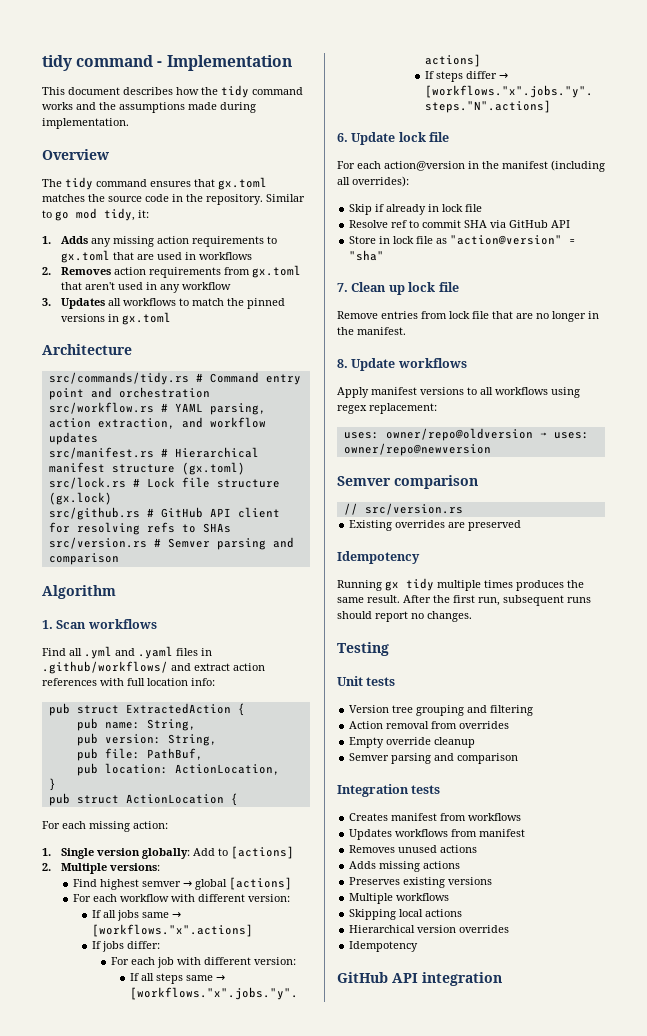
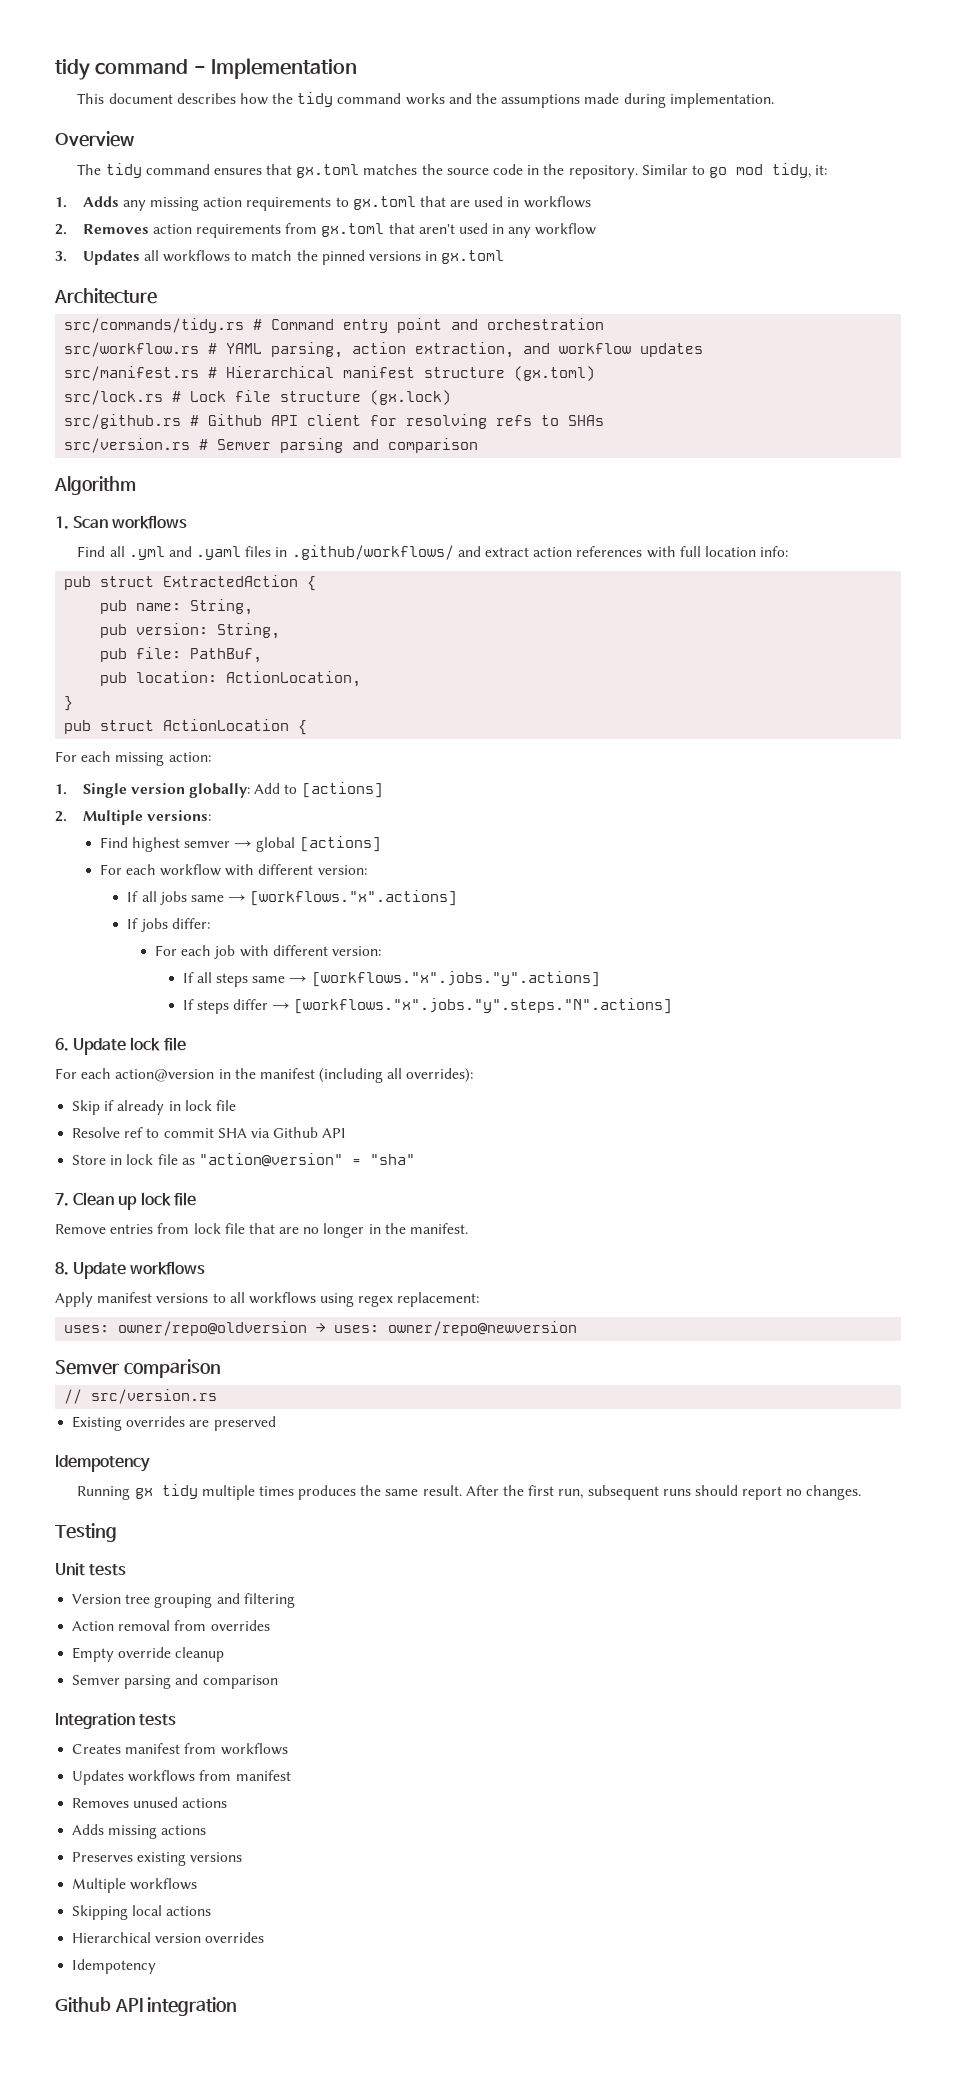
- src/github.rs # GitHub API client for resolving refs to SHAs
+ src/github.rs # Github API client for resolving refs to SHAs
- Resolve ref to commit SHA via GitHub API
+ Resolve ref to commit SHA via Github API
- GitHub API integration
+ Github API integration

